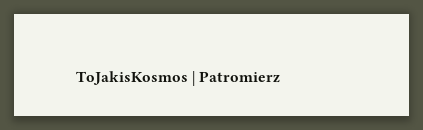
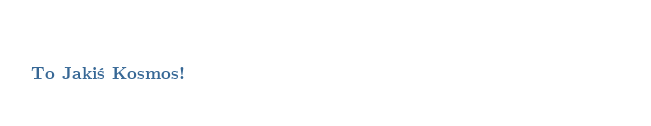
- ToJakisKosmos | Patromierz
+ To Jakiś Kosmos!

